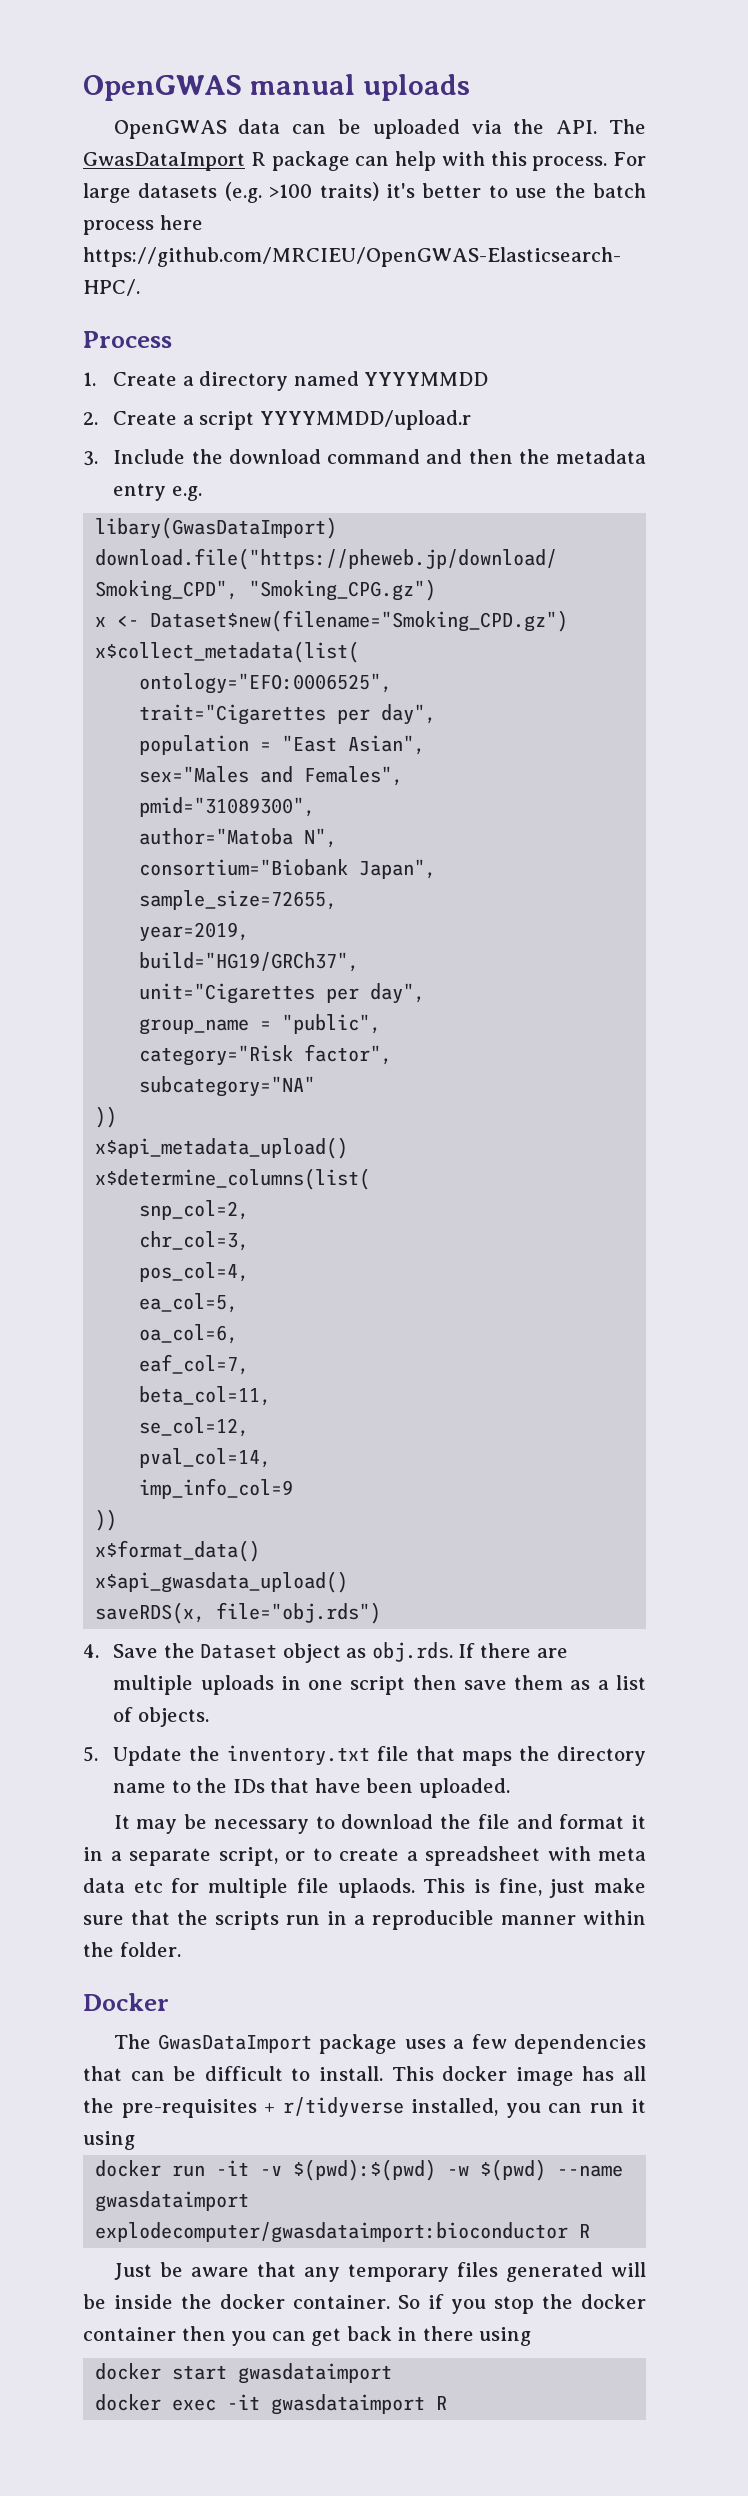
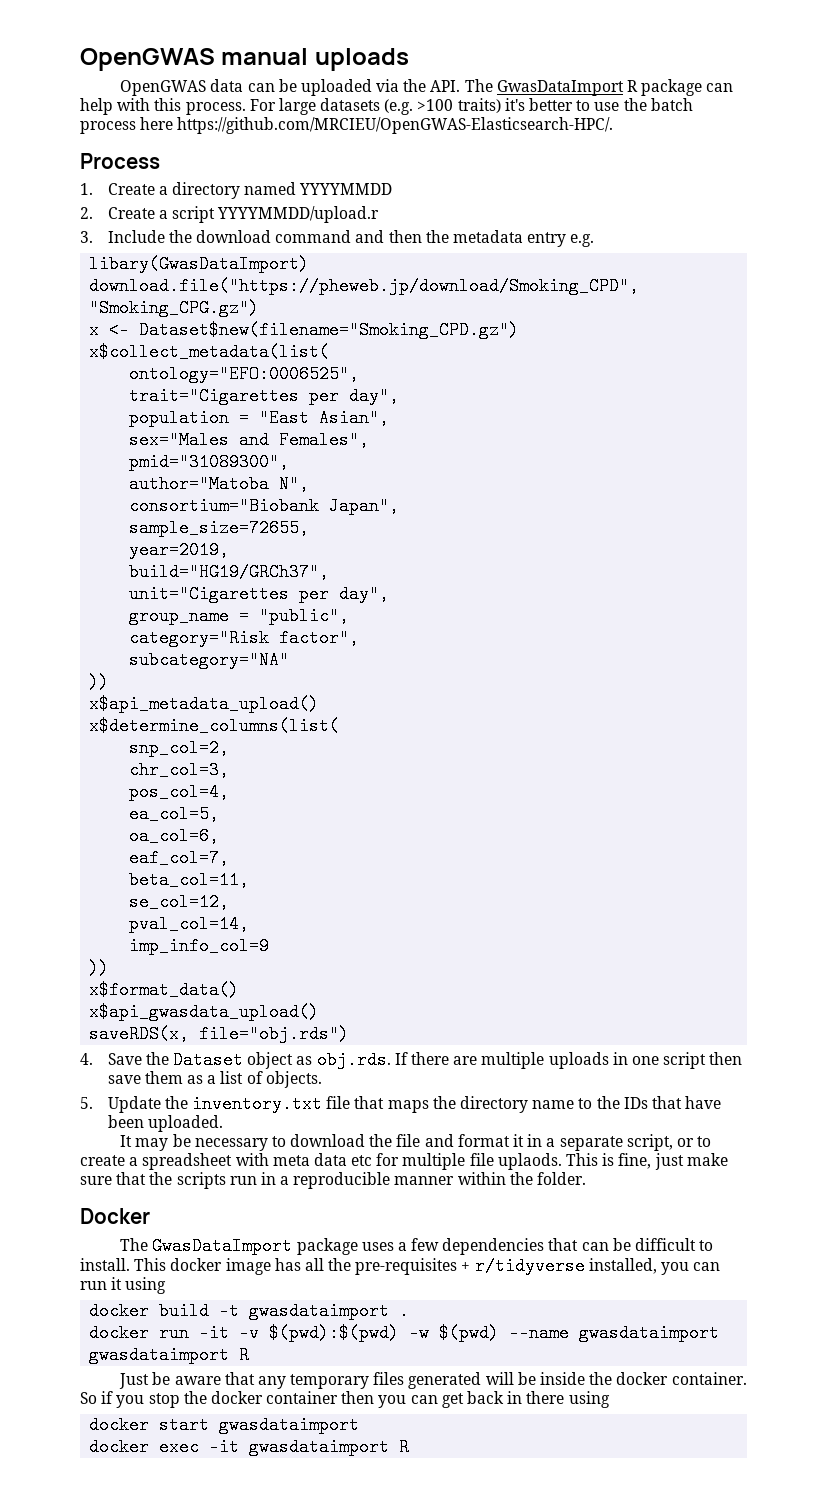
+ docker build -t gwasdataimport .
- docker run -it -v $(pwd):$(pwd) -w $(pwd) --name gwasdataimport explodecomputer/gwasdataimport:bioconductor R
+ docker run -it -v $(pwd):$(pwd) -w $(pwd) --name gwasdataimport gwasdataimport R

